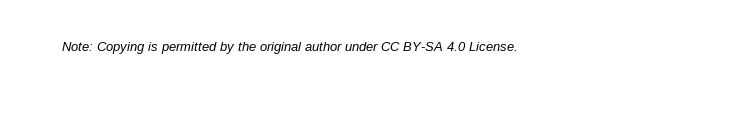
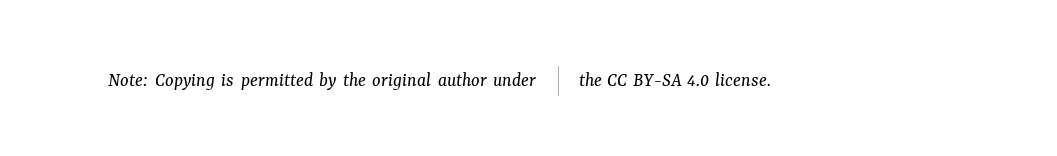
- Note: Copying is permitted by the original author under CC BY-SA 4.0 License.
+ Note: Copying is permitted by the original author under the CC BY-SA 4.0 license.

